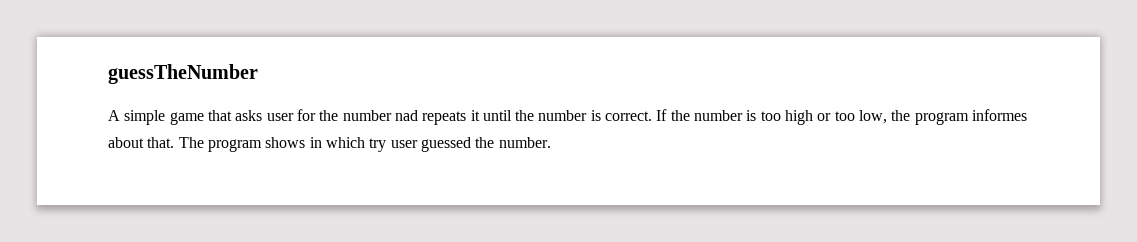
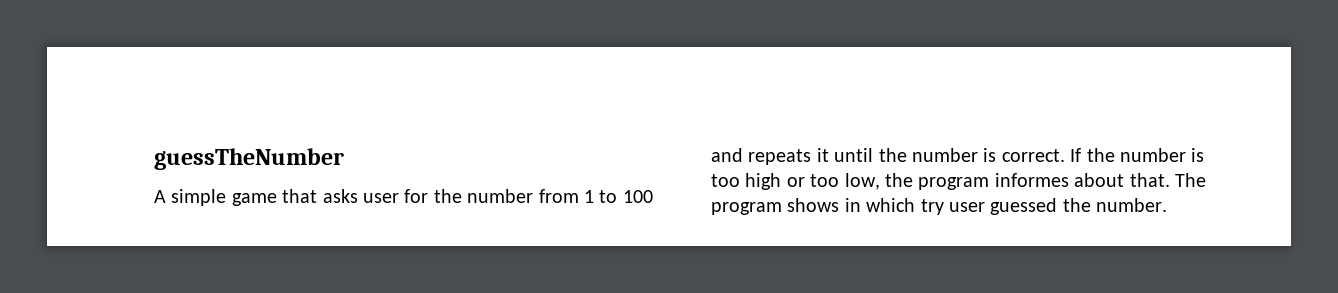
- A simple game that asks user for the number nad repeats it until the number is correct.
+ A simple game that asks user for the number from 1 to 100 and repeats it until the number is correct.

